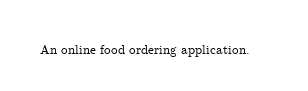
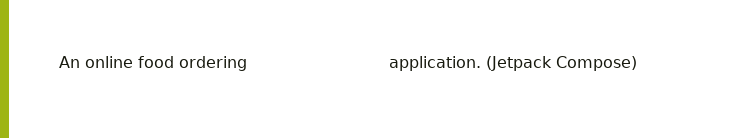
+ (Jetpack Compose)

